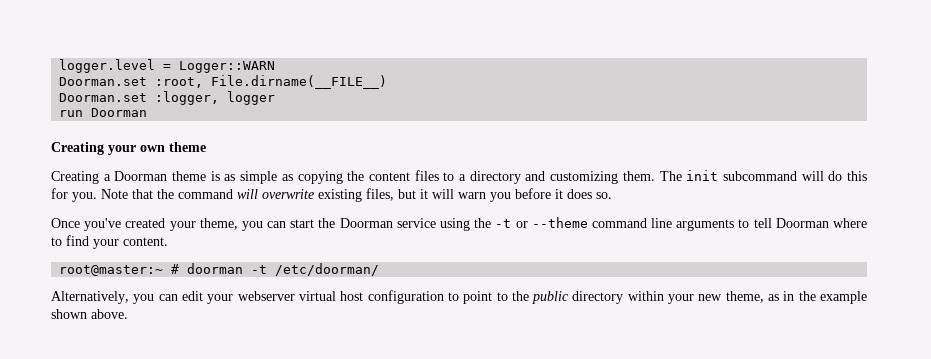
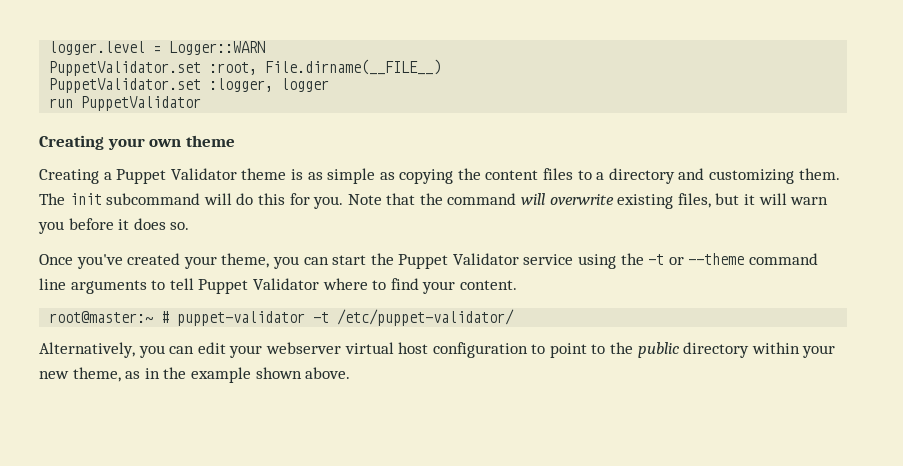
- Doorman.set :root, File.dirname(__FILE__)
+ PuppetValidator.set :root, File.dirname(__FILE__)
- Doorman.set :logger, logger
+ PuppetValidator.set :logger, logger
- run Doorman
+ run PuppetValidator
- Creating a Doorman theme is as simple as copying the content files to a directory and customizing them.
+ Creating a Puppet Validator theme is as simple as copying the content files to a directory and customizing them.
- Once you've created your theme, you can start the Doorman service using the -t or --theme command line arguments to tell Doorman where to find your content.
+ Once you've created your theme, you can start the Puppet Validator service using the -t or --theme command line arguments to tell Puppet Validator where to find your content.
- root@master:~ # doorman -t /etc/doorman/
+ root@master:~ # puppet-validator -t /etc/puppet-validator/

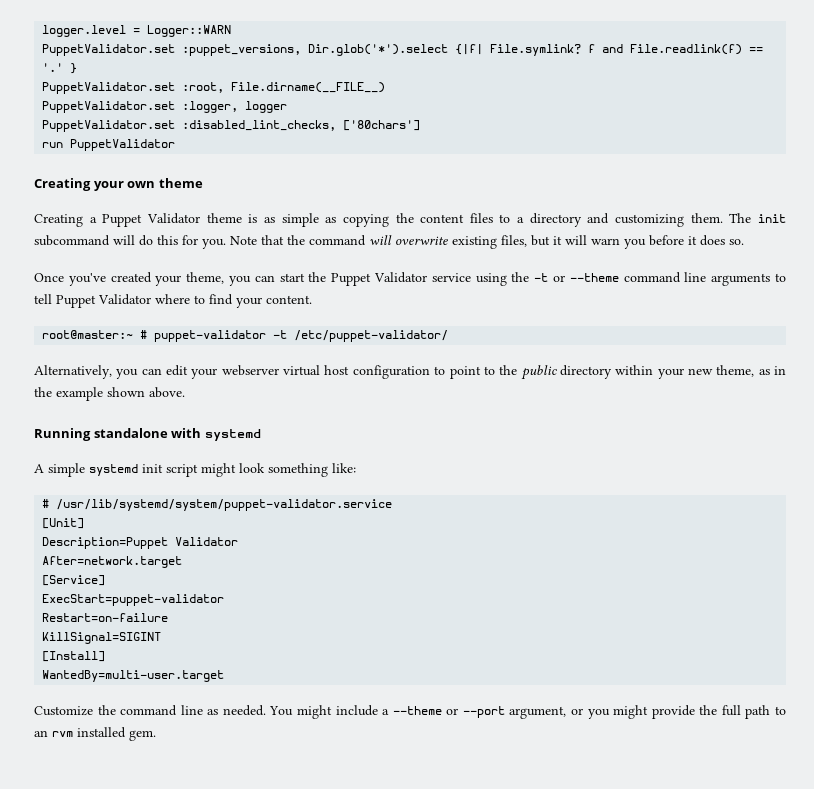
+ PuppetValidator.set :puppet_versions, Dir.glob('*').select {|f| File.symlink? f and File.readlink(f) == '.' }
+ PuppetValidator.set :disabled_lint_checks, ['80chars']
+ Running standalone with systemd
+ A simple systemd init script might look something like:
+ # /usr/lib/systemd/system/puppet-validator.service
+ [Unit]
+ Description=Puppet Validator
+ After=network.target
+ [Service]
+ ExecStart=puppet-validator
+ Restart=on-failure
+ KillSignal=SIGINT
+ [Install]
+ WantedBy=multi-user.target
+ Customize the command line as needed. You might include a --theme or --port argument, or you might provide the full path to an rvm installed gem.

